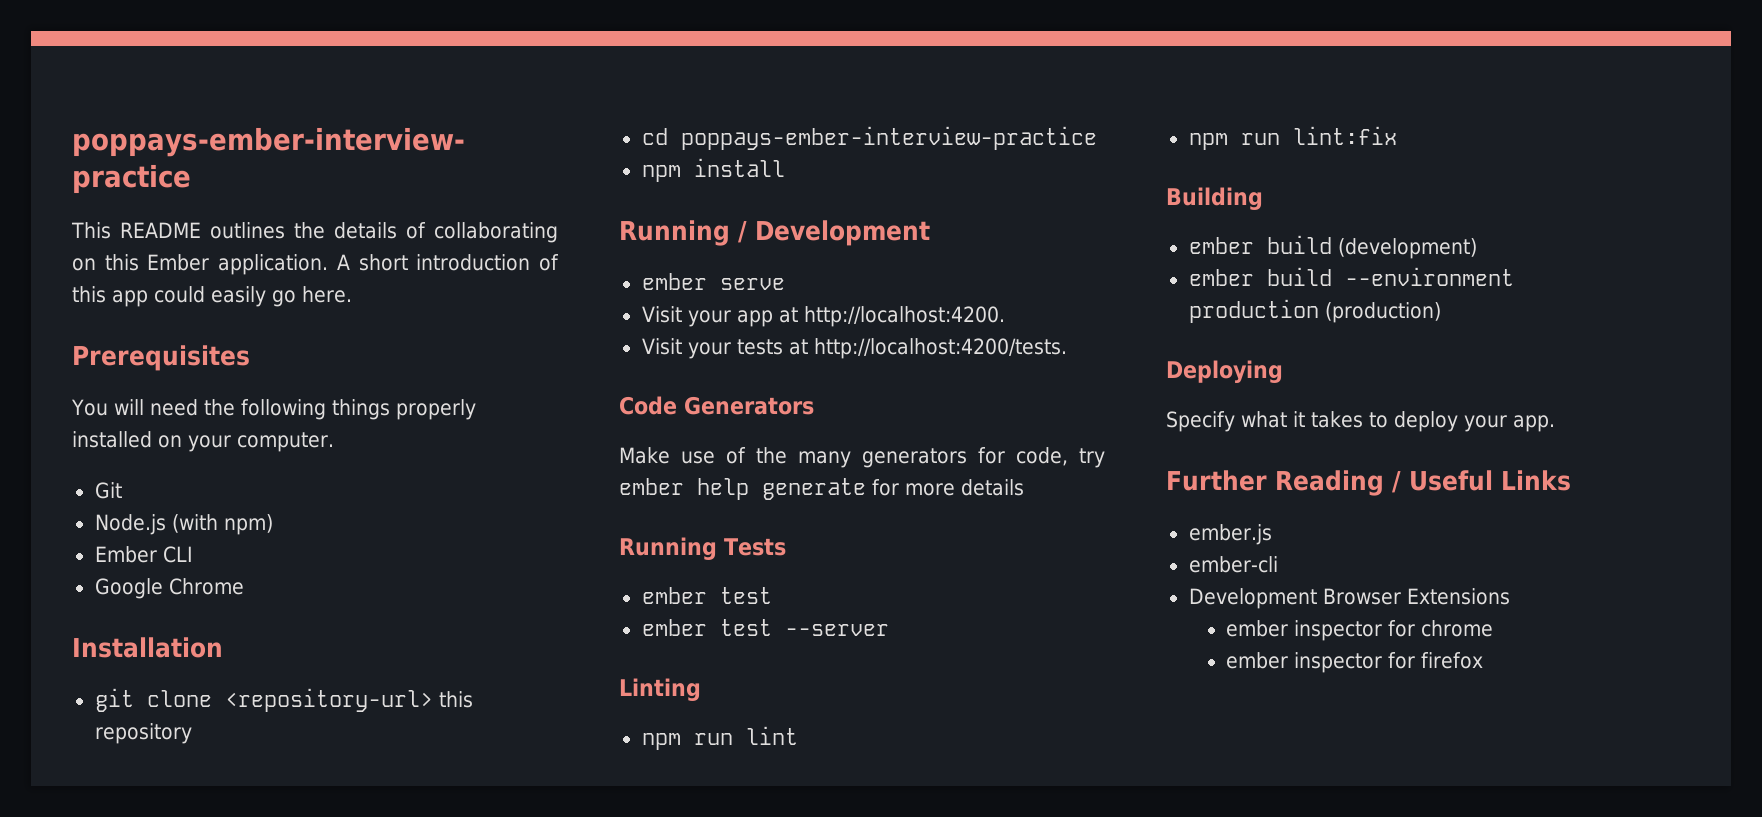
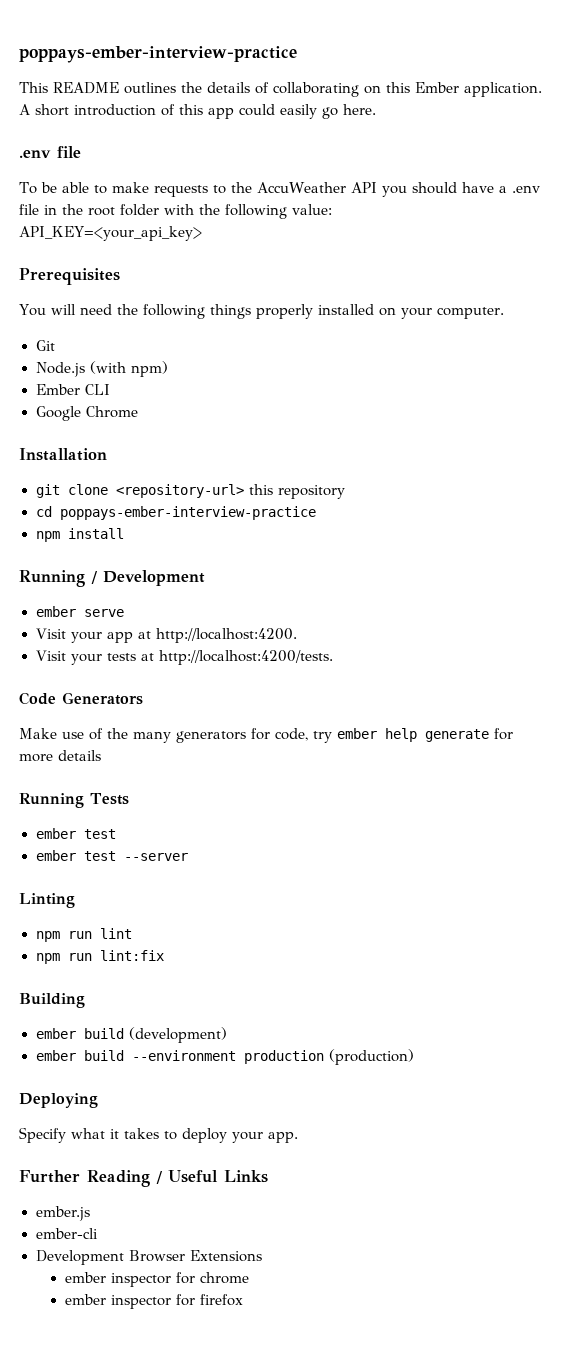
  A short introduction of this app could easily go here.
+ .env file
+ To be able to make requests to the AccuWeather API you should have a .env file in the root folder with the following value:
+ API_KEY=<your_api_key>

